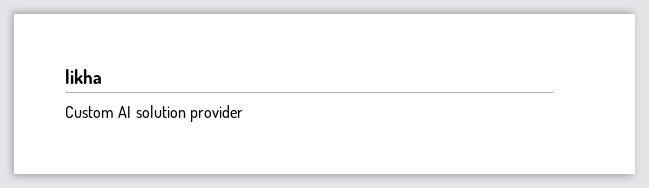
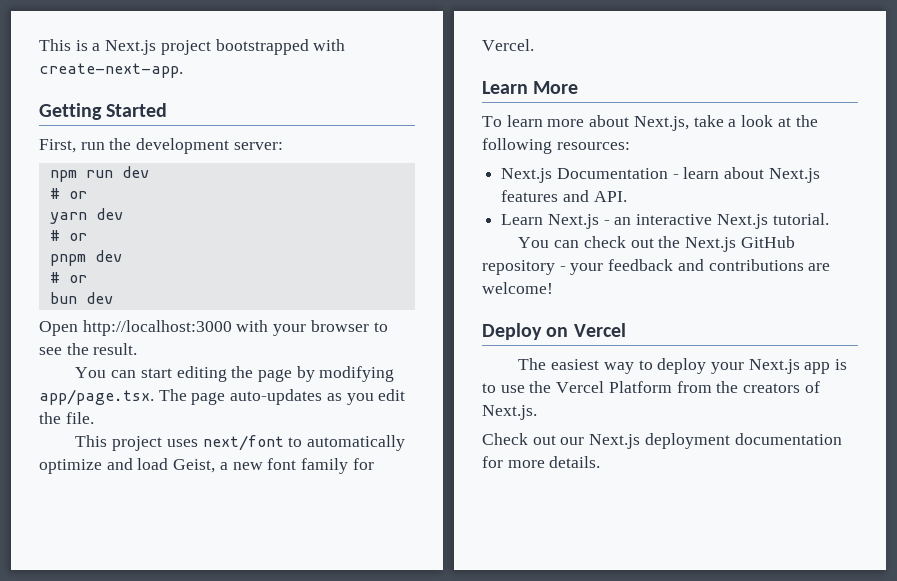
- likha
- Custom AI solution provider
+ This is a Next.js project bootstrapped with create-next-app.
+ Getting Started
+ First, run the development server:
+ npm run dev
+ # or
+ yarn dev
+ # or
+ pnpm dev
+ # or
+ bun dev
+ Open http://localhost:3000 with your browser to see the result.
+ You can start editing the page by modifying app/page.tsx. The page auto-updates as you edit the file.
+ This project uses next/font to automatically optimize and load Geist, a new font family for Vercel.
+ Learn More
+ To learn more about Next.js, take a look at the following resources:
+ Next.js Documentation - learn about Next.js features and API.
+ Learn Next.js - an interactive Next.js tutorial.
+ You can check out the Next.js GitHub repository - your feedback and contributions are welcome!
+ Deploy on Vercel
+ The easiest way to deploy your Next.js app is to use the Vercel Platform from the creators of Next.js.
+ Check out our Next.js deployment documentation for more details.

